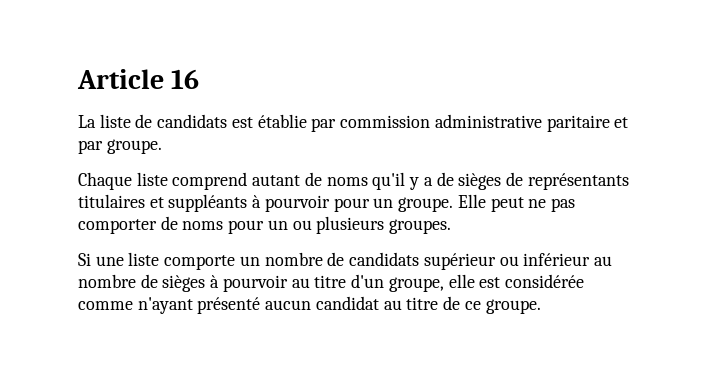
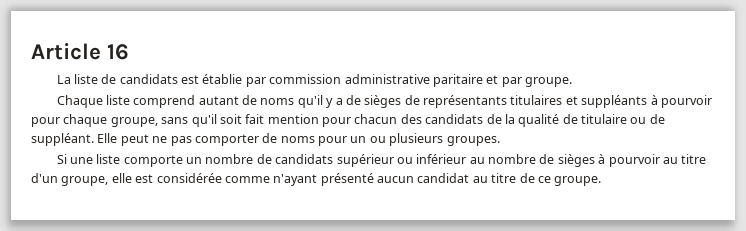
- Chaque liste comprend autant de noms qu'il y a de sièges de représentants titulaires et suppléants à pourvoir pour un groupe.
+ Chaque liste comprend autant de noms qu'il y a de sièges de représentants titulaires et suppléants à pourvoir pour chaque groupe, sans qu'il soit fait mention pour chacun des candidats de la qualité de titulaire ou de suppléant.

